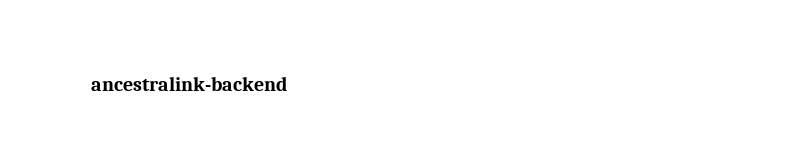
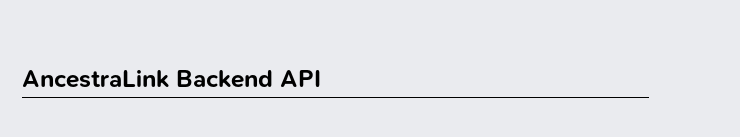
- ancestralink-backend
+ AncestraLink Backend API

